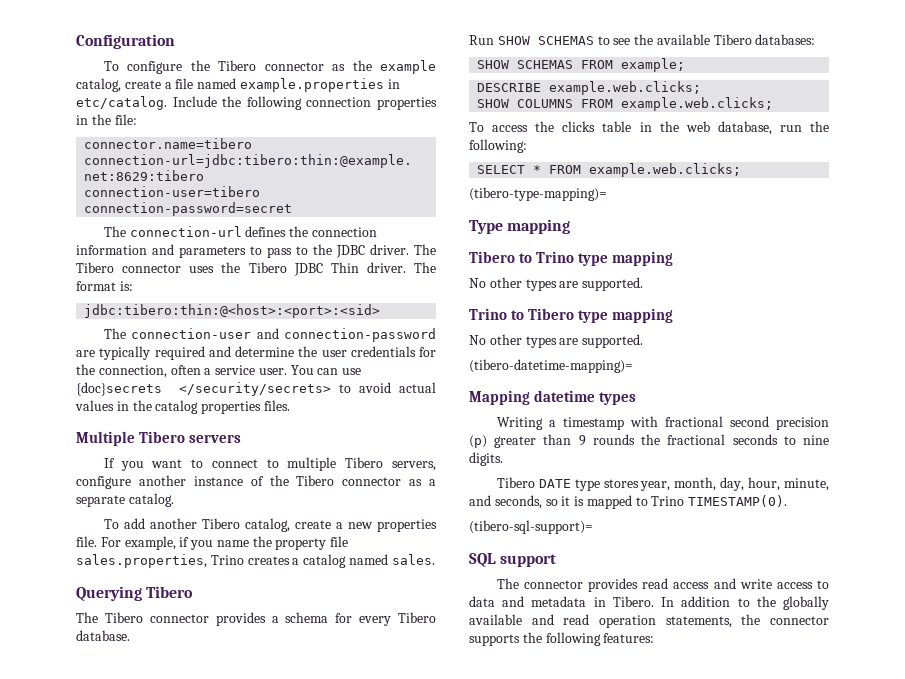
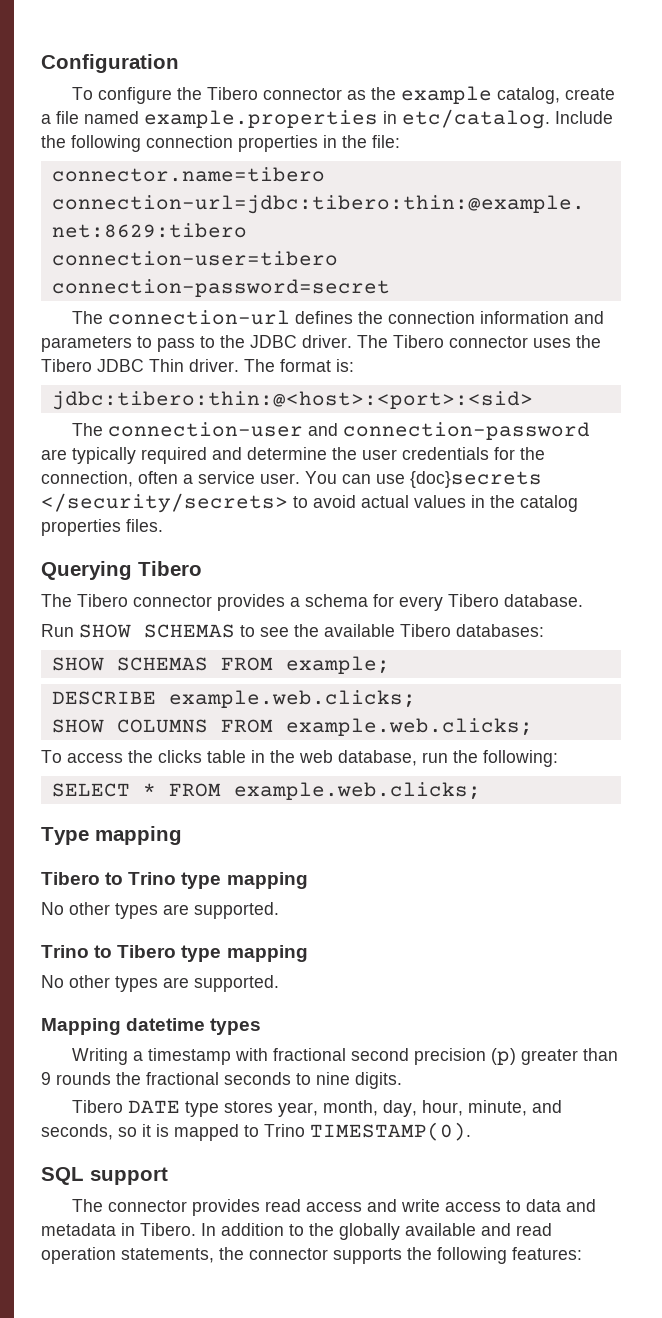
- Multiple Tibero servers
- If you want to connect to multiple Tibero servers, configure another instance of the Tibero connector as a separate catalog.
- To add another Tibero catalog, create a new properties file. For example, if you name the property file sales.properties, Trino creates a catalog named sales.
- (tibero-type-mapping)=
- (tibero-datetime-mapping)=
- (tibero-sql-support)=

